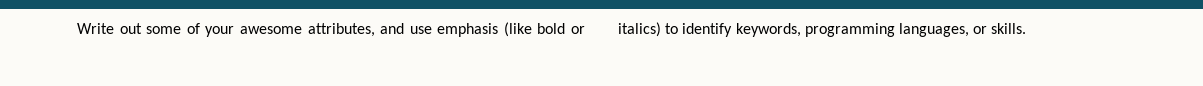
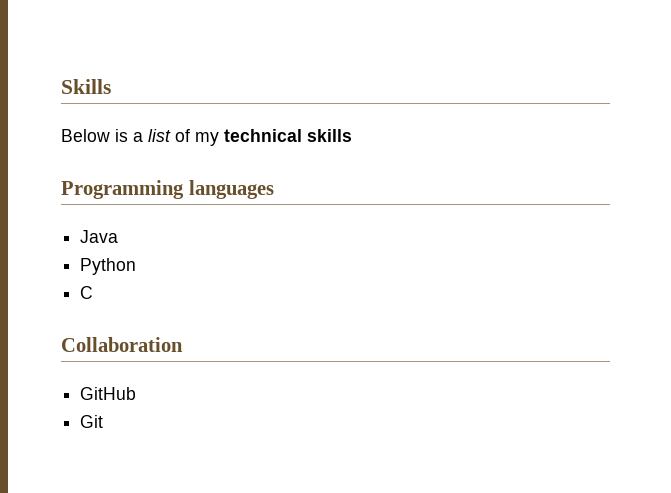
- Write out some of your awesome attributes, and use emphasis (like bold or italics) to identify keywords, programming languages, or skills.
+ Skills
+ Below is a list of my technical skills
+ Programming languages
+ Java
+ Python
+ C
+ Collaboration
+ GitHub
+ Git

